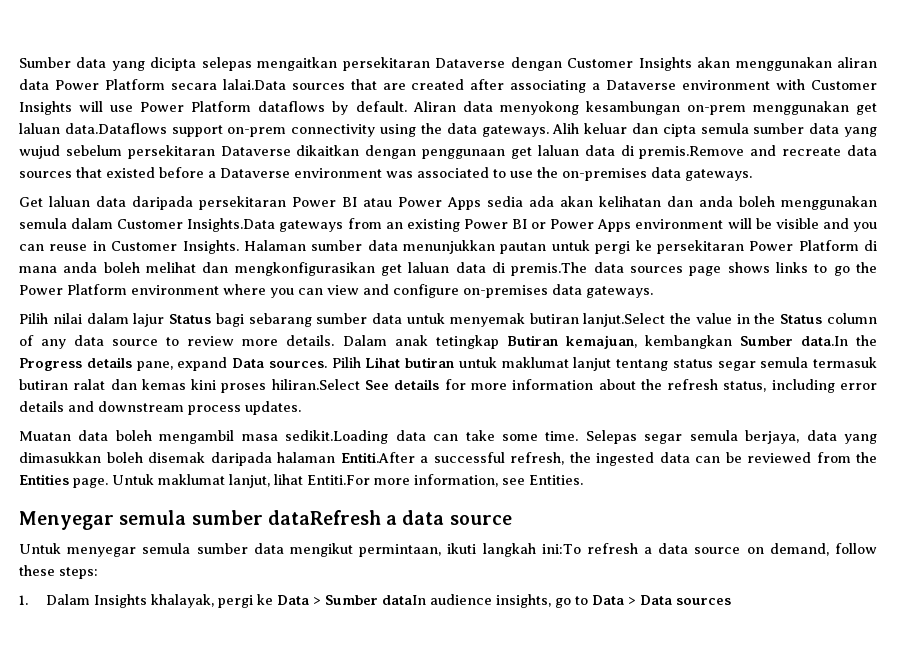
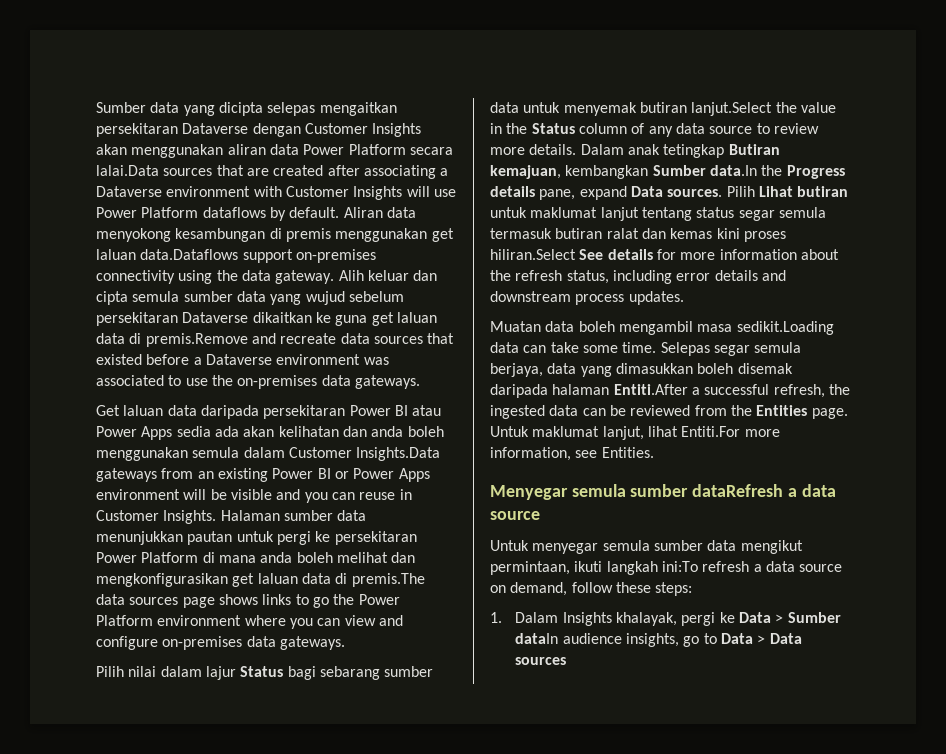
- Aliran data menyokong kesambungan on-prem menggunakan get laluan data.Dataflows support on-prem connectivity using the data gateways.
+ Aliran data menyokong kesambungan di premis menggunakan get laluan data.Dataflows support on-premises connectivity using the data gateway.
- Alih keluar dan cipta semula sumber data yang wujud sebelum persekitaran Dataverse dikaitkan dengan penggunaan get laluan data di premis.Remove and recreate data sources that existed before a Dataverse environment was associated to use the on-premises data gateways.
+ Alih keluar dan cipta semula sumber data yang wujud sebelum persekitaran Dataverse dikaitkan ke guna get laluan data di premis.Remove and recreate data sources that existed before a Dataverse environment was associated to use the on-premises data gateways.

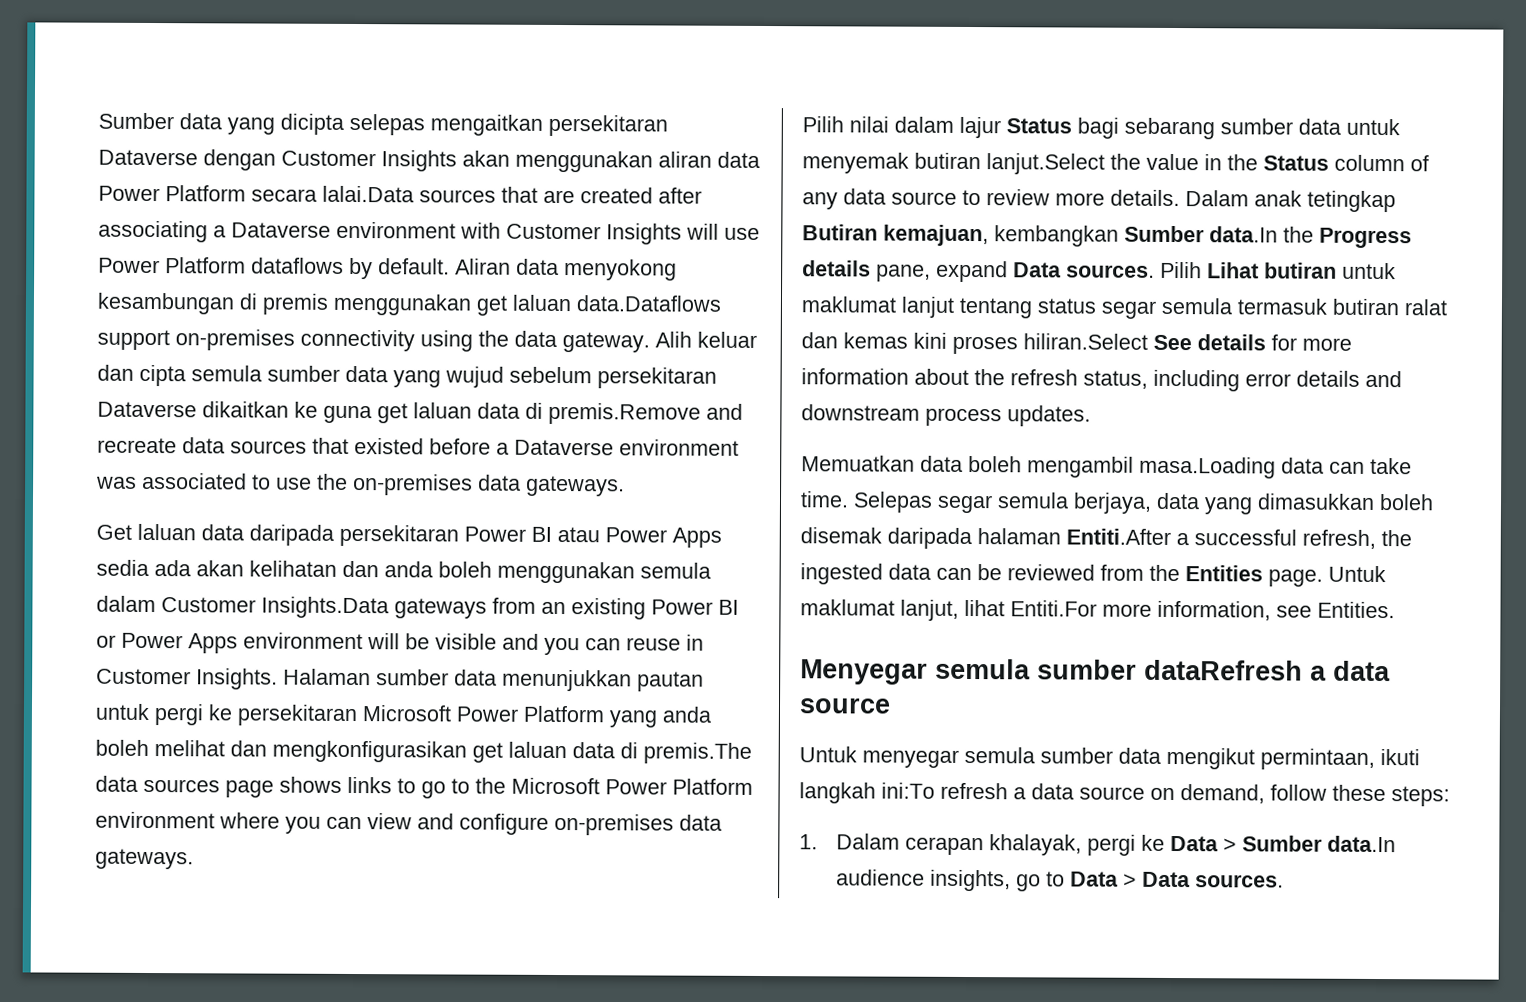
- Halaman sumber data menunjukkan pautan untuk pergi ke persekitaran Power Platform di mana anda boleh melihat dan mengkonfigurasikan get laluan data di premis.The data sources page shows links to go the Power Platform environment where you can view and configure on-premises data gateways.
+ Halaman sumber data menunjukkan pautan untuk pergi ke persekitaran Microsoft Power Platform yang anda boleh melihat dan mengkonfigurasikan get laluan data di premis.The data sources page shows links to go to the Microsoft Power Platform environment where you can view and configure on-premises data gateways.
- Muatan data boleh mengambil masa sedikit.Loading data can take some time.
+ Memuatkan data boleh mengambil masa.Loading data can take time.
- 1. Dalam Insights khalayak, pergi ke Data > Sumber dataIn audience insights, go to Data > Data sources
+ 1. Dalam cerapan khalayak, pergi ke Data > Sumber data.In audience insights, go to Data > Data sources.

